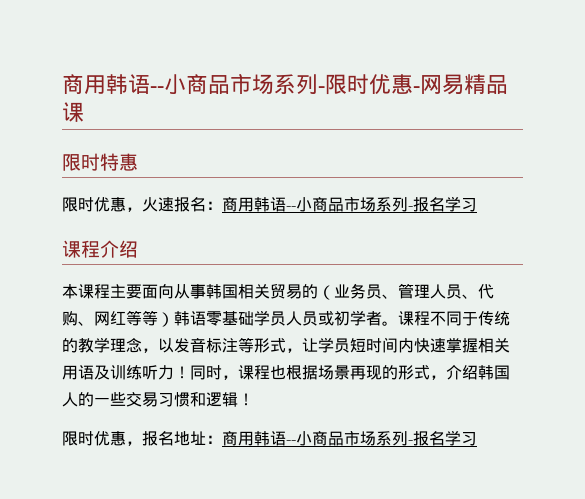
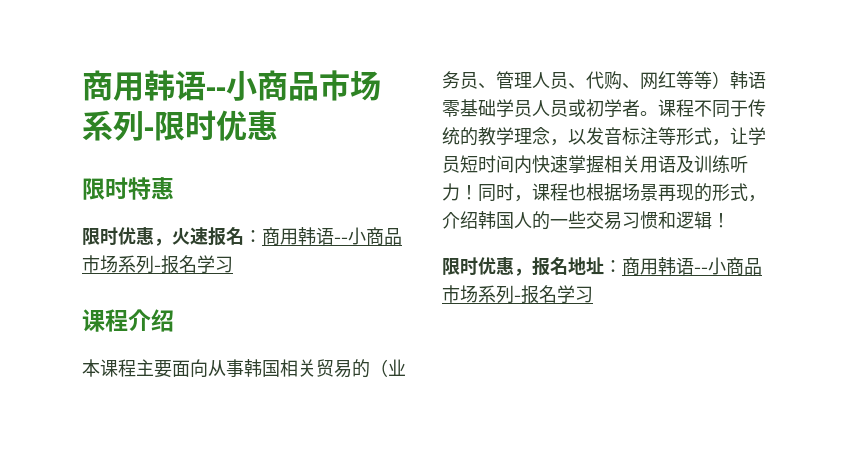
- 商用韩语--小商品市场系列-限时优惠-网易精品课
+ 商用韩语--小商品市场系列-限时优惠

